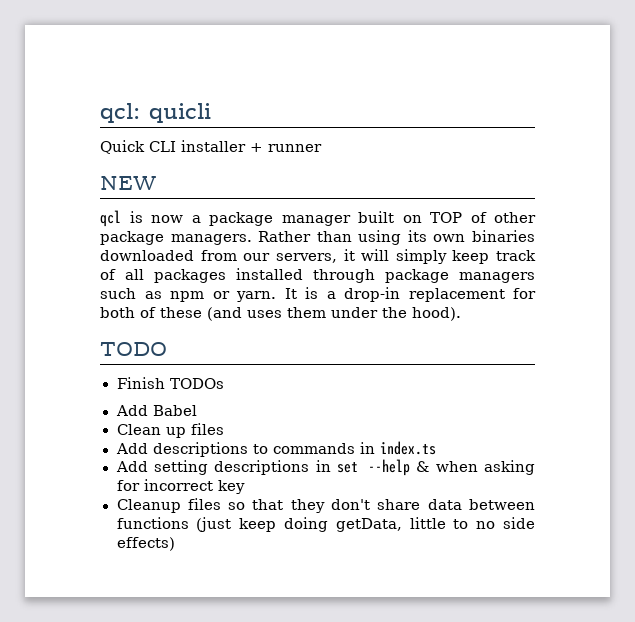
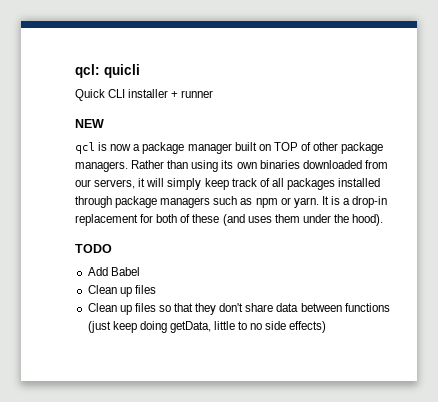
- Finish TODOs
- Add descriptions to commands in index.ts
- Add setting descriptions in set --help & when asking for incorrect key
- Cleanup files so that they don't share data between functions (just keep doing getData, little to no side effects)
+ Clean up files so that they don't share data between functions (just keep doing getData, little to no side effects)

